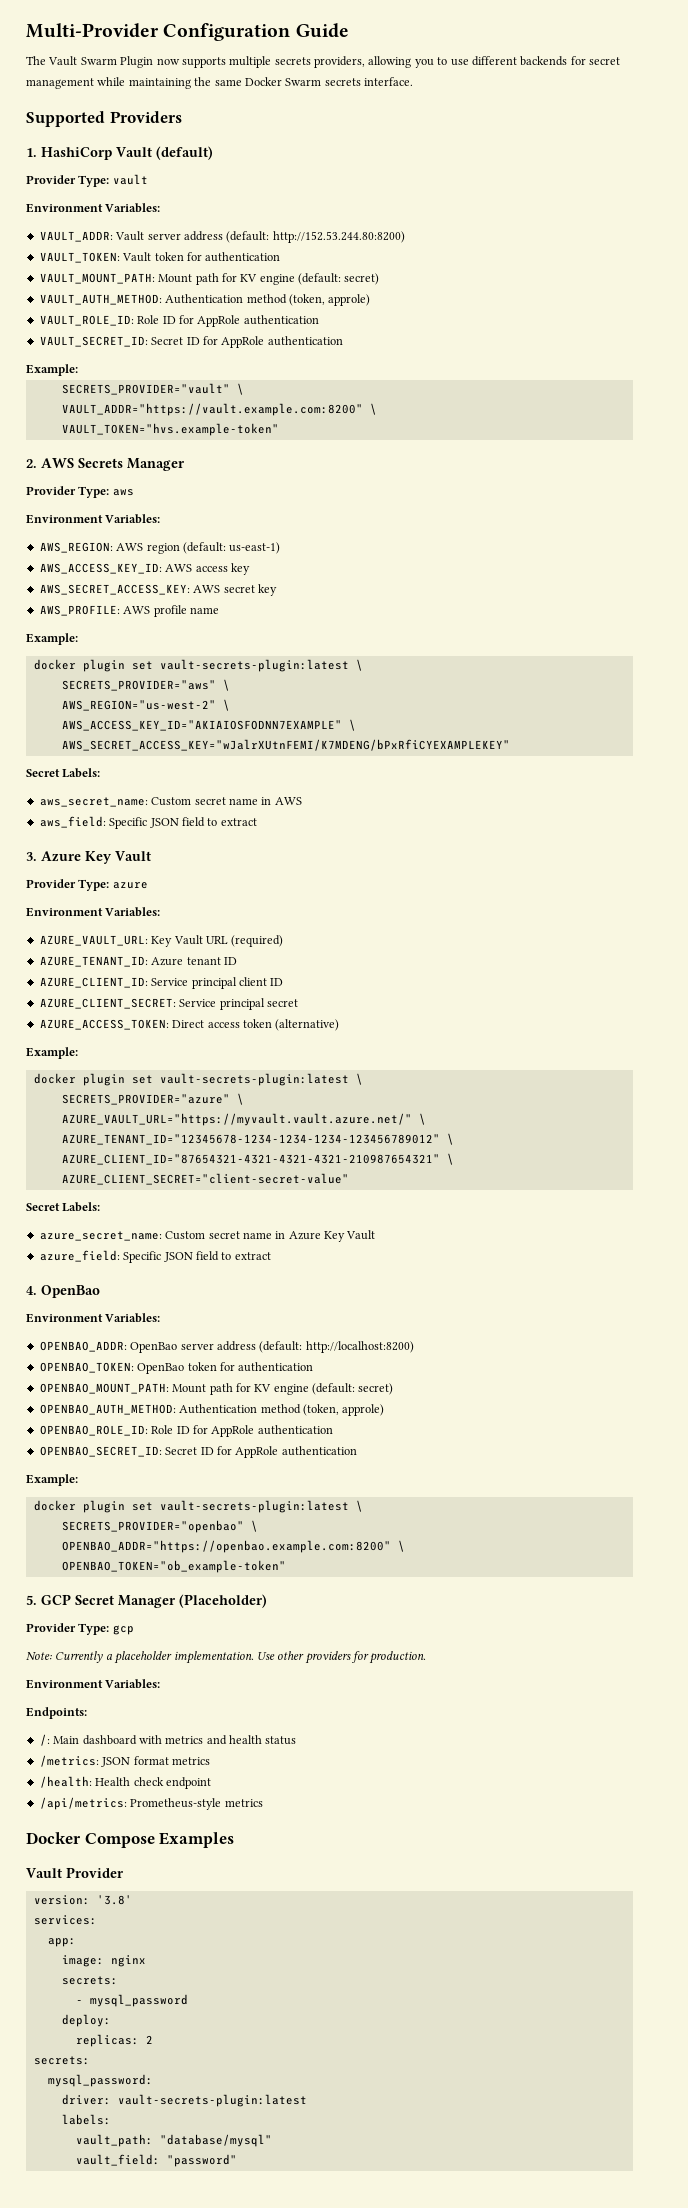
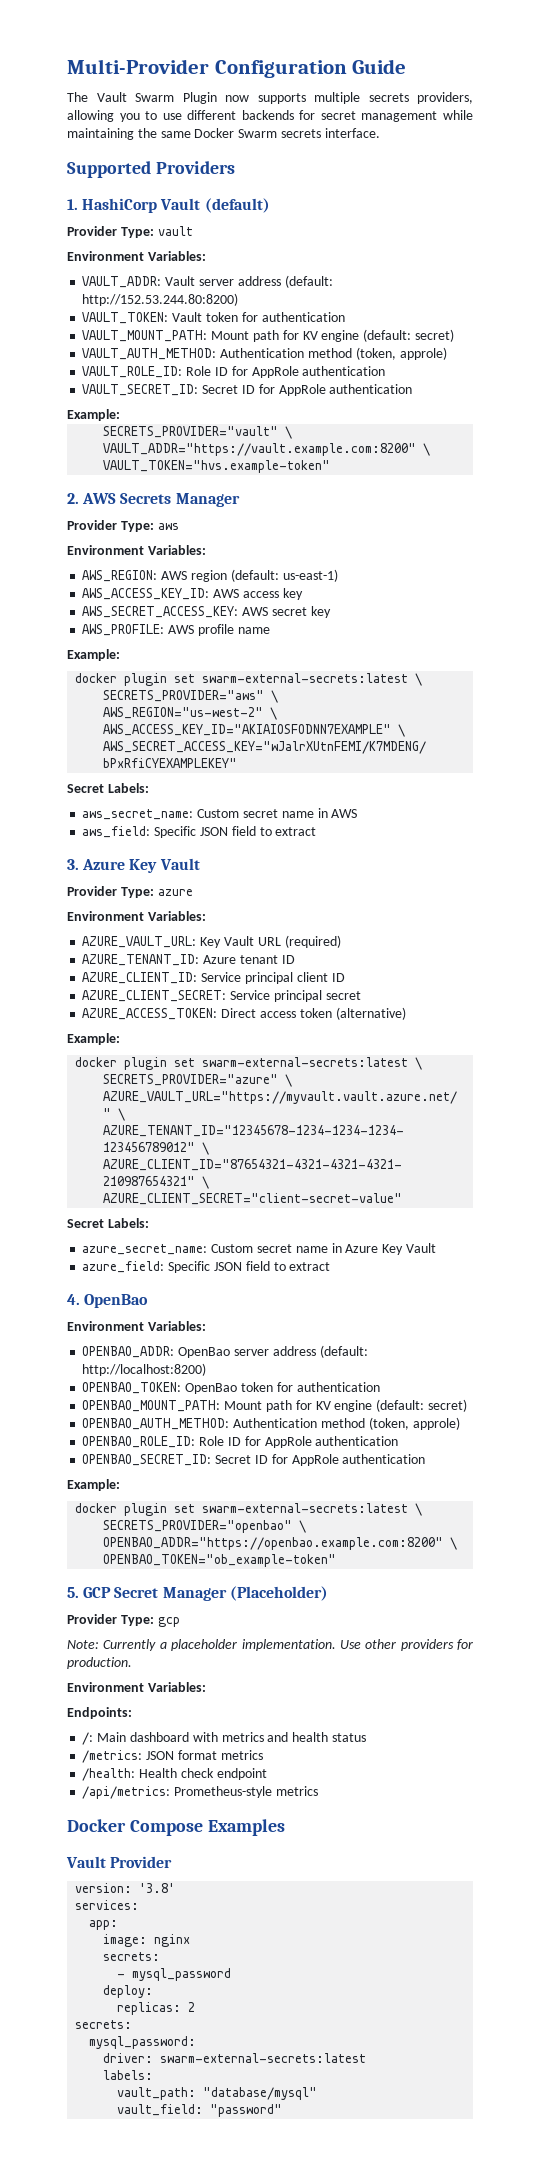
  AWS_PROFILE: AWS profile name
  Example:
- docker plugin set vault-secrets-plugin:latest \
+ docker plugin set swarm-external-secrets:latest \
  AZURE_ACCESS_TOKEN: Direct access token (alternative)
  Example:
- docker plugin set vault-secrets-plugin:latest \
+ docker plugin set swarm-external-secrets:latest \
  OPENBAO_SECRET_ID: Secret ID for AppRole authentication
  Example:
- docker plugin set vault-secrets-plugin:latest \
+ docker plugin set swarm-external-secrets:latest \
- driver: vault-secrets-plugin:latest
+ driver: swarm-external-secrets:latest

